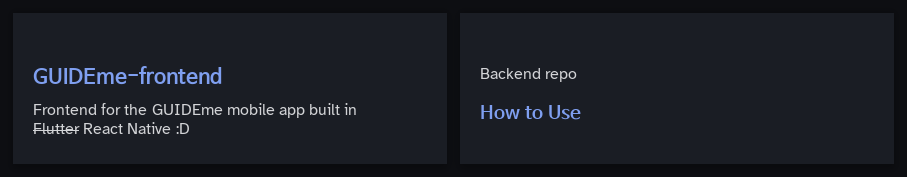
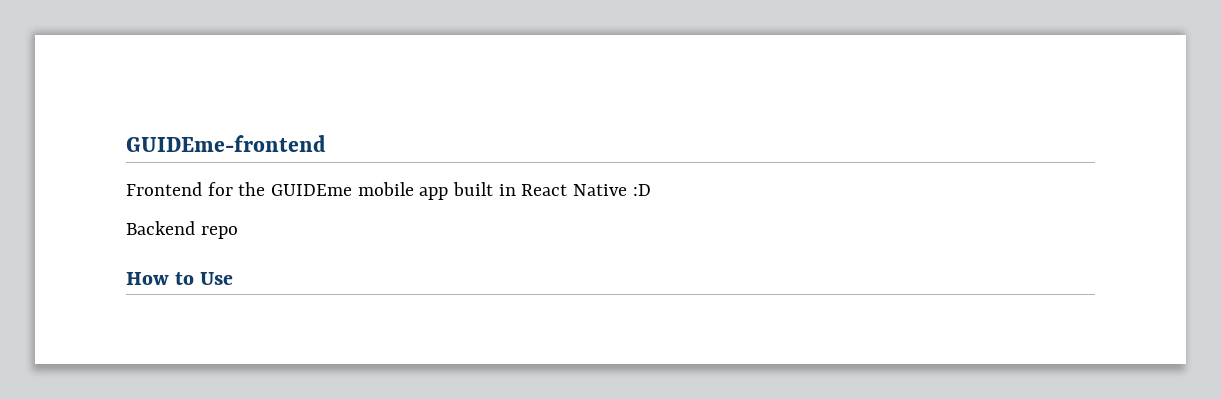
- Frontend for the GUIDEme mobile app built in Flutter React Native :D
+ Frontend for the GUIDEme mobile app built in React Native :D

